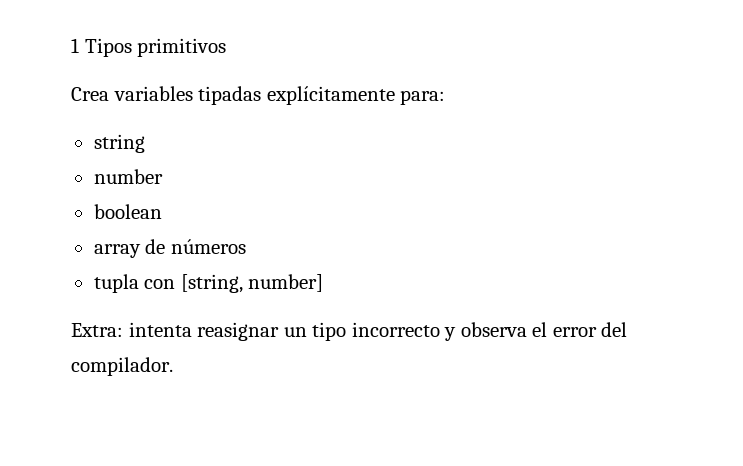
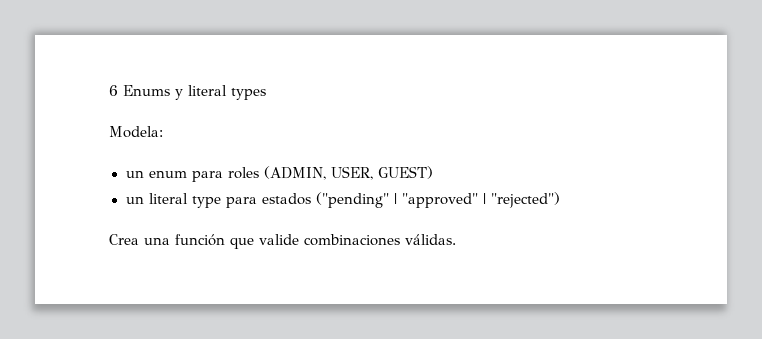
- 1 Tipos primitivos
- Crea variables tipadas explícitamente para:
- string
- number
- boolean
- array de números
- tupla con [string, number]
- Extra: intenta reasignar un tipo incorrecto y observa el error del compilador.
+ 6 Enums y literal types
+ Modela:
+ un enum para roles (ADMIN, USER, GUEST)
+ un literal type para estados ("pending" | "approved" | "rejected")
+ Crea una función que valide combinaciones válidas.

